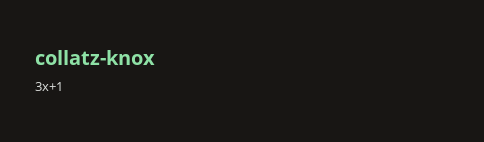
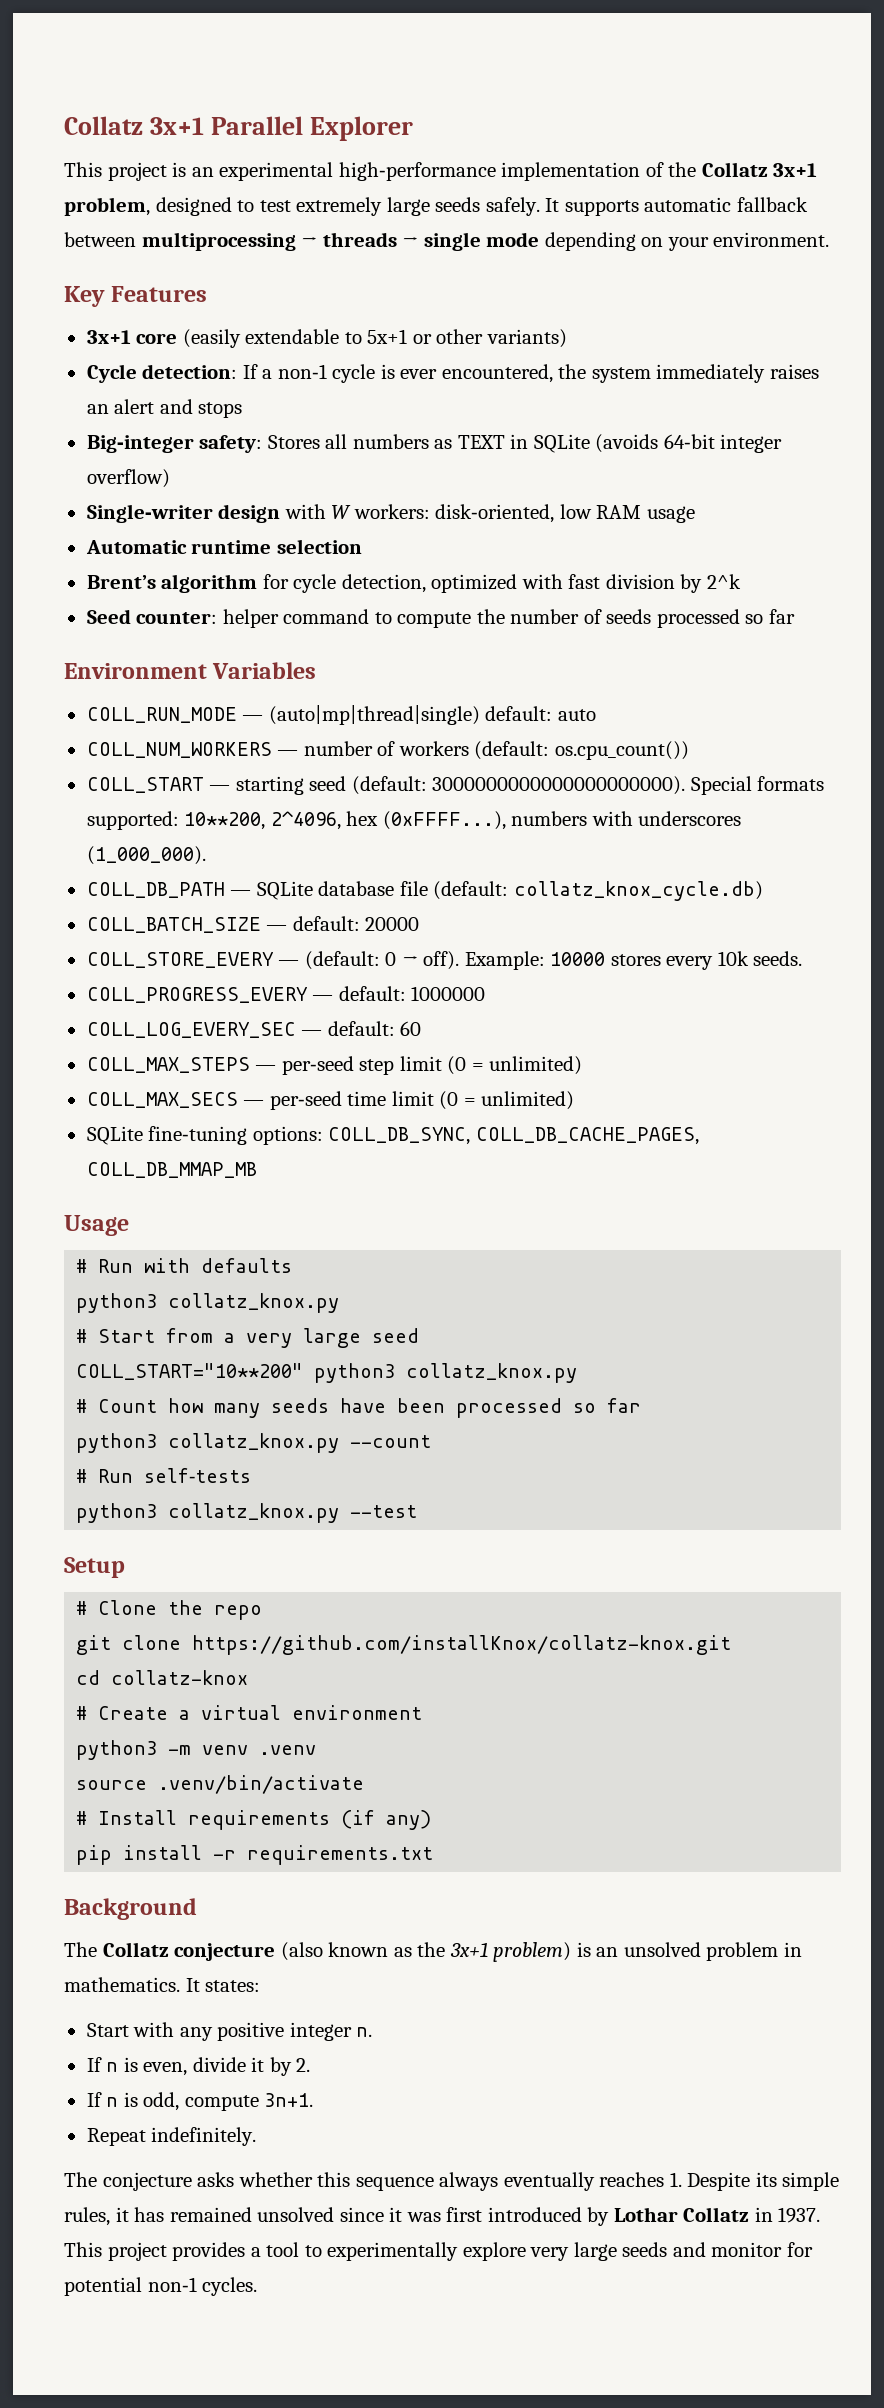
- collatz-knox
- 3x+1
+ Collatz 3x+1 Parallel Explorer
+ This project is an experimental high‑performance implementation of the Collatz 3x+1 problem, designed to test extremely large seeds safely. It supports automatic fallback between multiprocessing → threads → single mode depending on your environment.
+ Key Features
+ 3x+1 core (easily extendable to 5x+1 or other variants)
+ Cycle detection: If a non‑1 cycle is ever encountered, the system immediately raises an alert and stops
+ Big‑integer safety: Stores all numbers as TEXT in SQLite (avoids 64‑bit integer overflow)
+ Single‑writer design with W workers: disk‑oriented, low RAM usage
+ Automatic runtime selection
+ Brent’s algorithm for cycle detection, optimized with fast division by 2^k
+ Seed counter: helper command to compute the number of seeds processed so far
+ Environment Variables
+ COLL_RUN_MODE — (auto|mp|thread|single) default: auto
+ COLL_NUM_WORKERS — number of workers (default: os.cpu_count())
+ COLL_START — starting seed (default: 3000000000000000000000). Special formats supported: 10**200, 2^4096, hex (0xFFFF...), numbers with underscores (1_000_000).
+ COLL_DB_PATH — SQLite database file (default: collatz_knox_cycle.db)
+ COLL_BATCH_SIZE — default: 20000
+ COLL_STORE_EVERY — (default: 0 → off). Example: 10000 stores every 10k seeds.
+ COLL_PROGRESS_EVERY — default: 1000000
+ COLL_LOG_EVERY_SEC — default: 60
+ COLL_MAX_STEPS — per‑seed step limit (0 = unlimited)
+ COLL_MAX_SECS — per‑seed time limit (0 = unlimited)
+ SQLite fine‑tuning options: COLL_DB_SYNC, COLL_DB_CACHE_PAGES, COLL_DB_MMAP_MB
+ Usage
+ # Run with defaults
+ python3 collatz_knox.py
+ # Start from a very large seed
+ COLL_START="10**200" python3 collatz_knox.py
+ # Count how many seeds have been processed so far
+ python3 collatz_knox.py --count
+ # Run self‑tests
+ python3 collatz_knox.py --test
+ Setup
+ # Clone the repo
+ git clone https://github.com/installKnox/collatz-knox.git
+ cd collatz-knox
+ # Create a virtual environment
+ python3 -m venv .venv
+ source .venv/bin/activate
+ # Install requirements (if any)
+ pip install -r requirements.txt
+ Background
+ The Collatz conjecture (also known as the 3x+1 problem) is an unsolved problem in mathematics. It states:
+ Start with any positive integer n.
+ If n is even, divide it by 2.
+ If n is odd, compute 3n+1.
+ Repeat indefinitely.
+ The conjecture asks whether this sequence always eventually reaches 1. Despite its simple rules, it has remained unsolved since it was first introduced by Lothar Collatz in 1937. This project provides a tool to experimentally explore very large seeds and monitor for potential non‑1 cycles.

